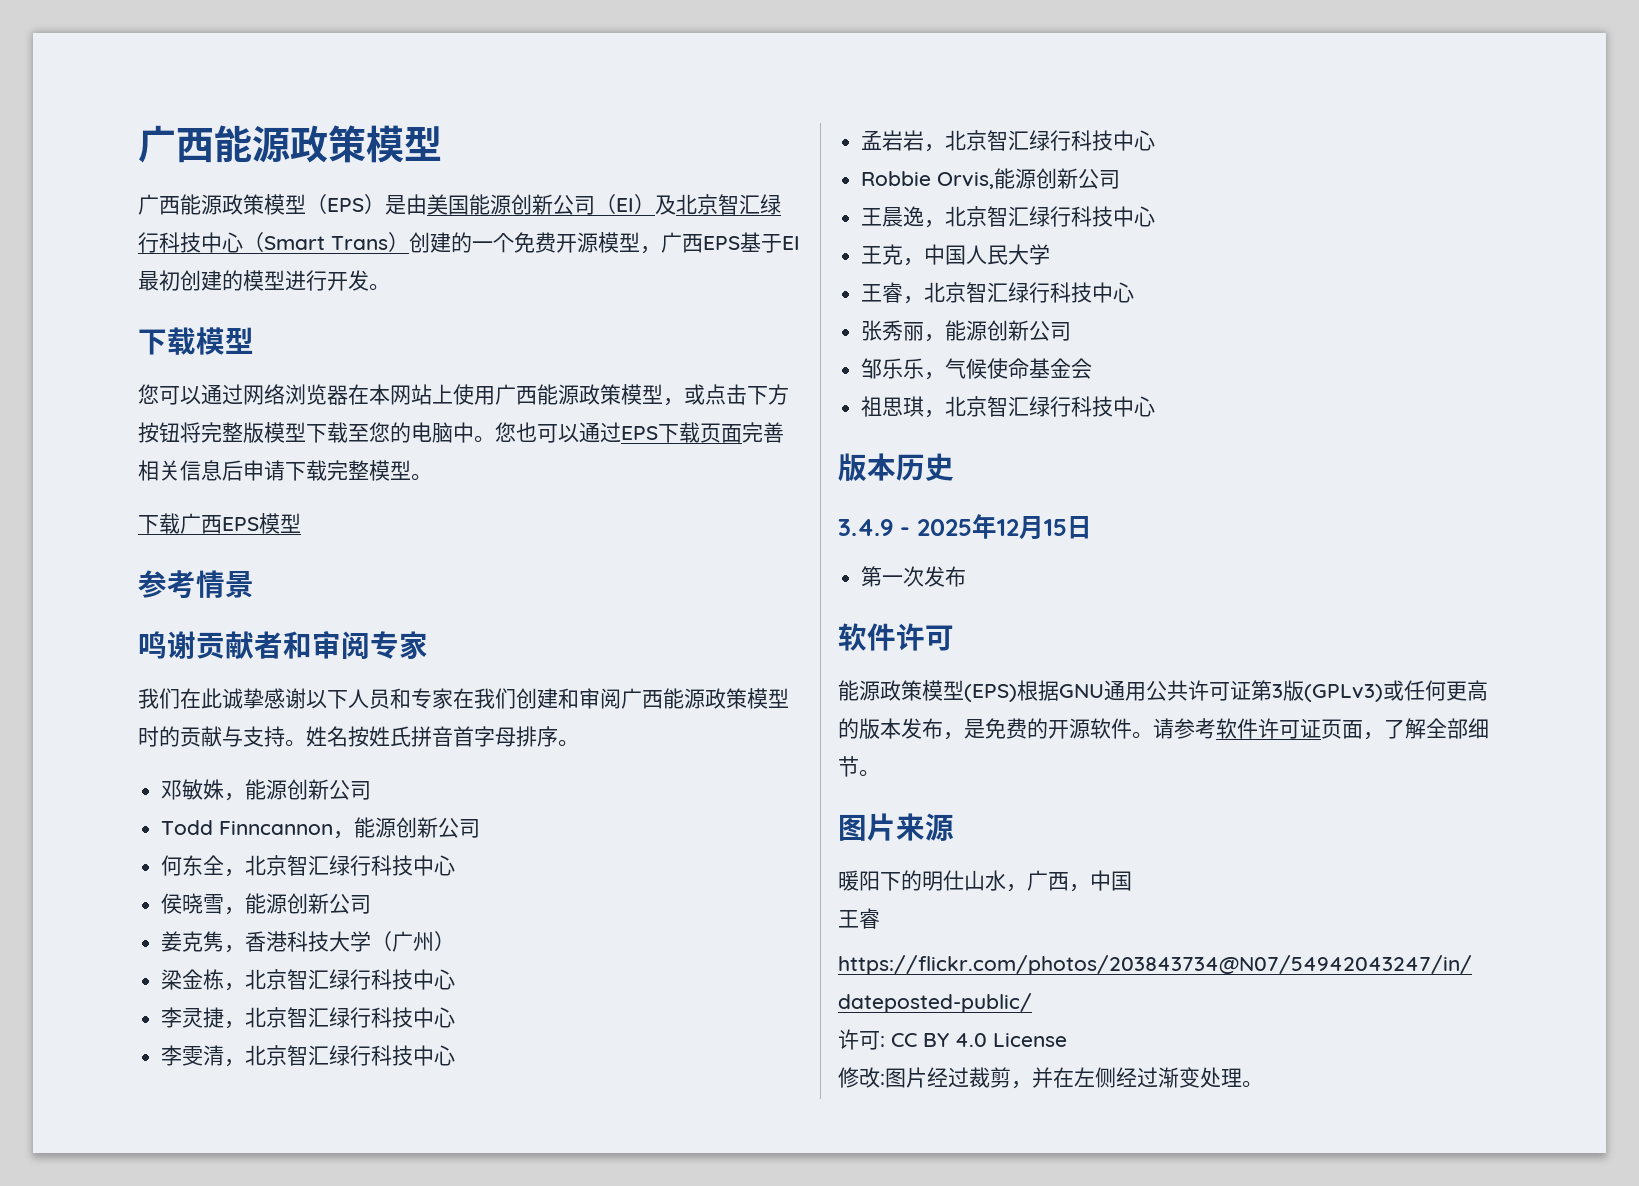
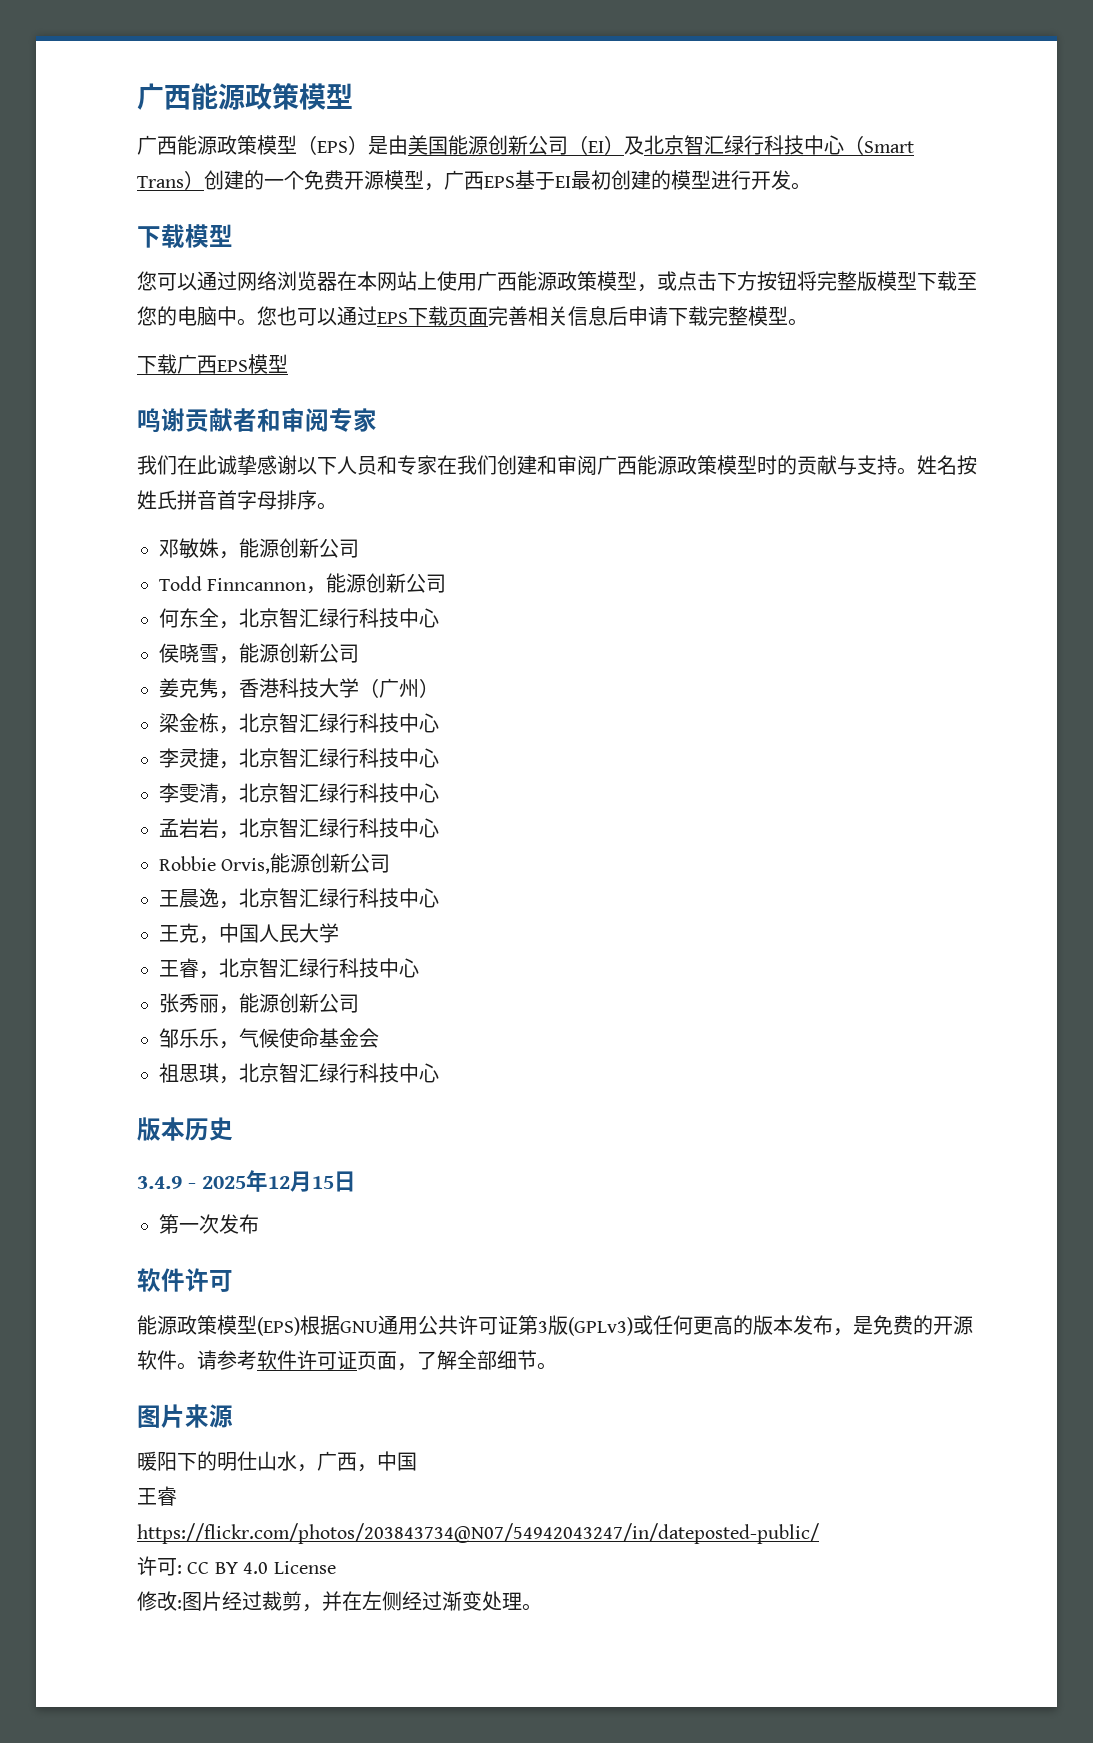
- 参考情景

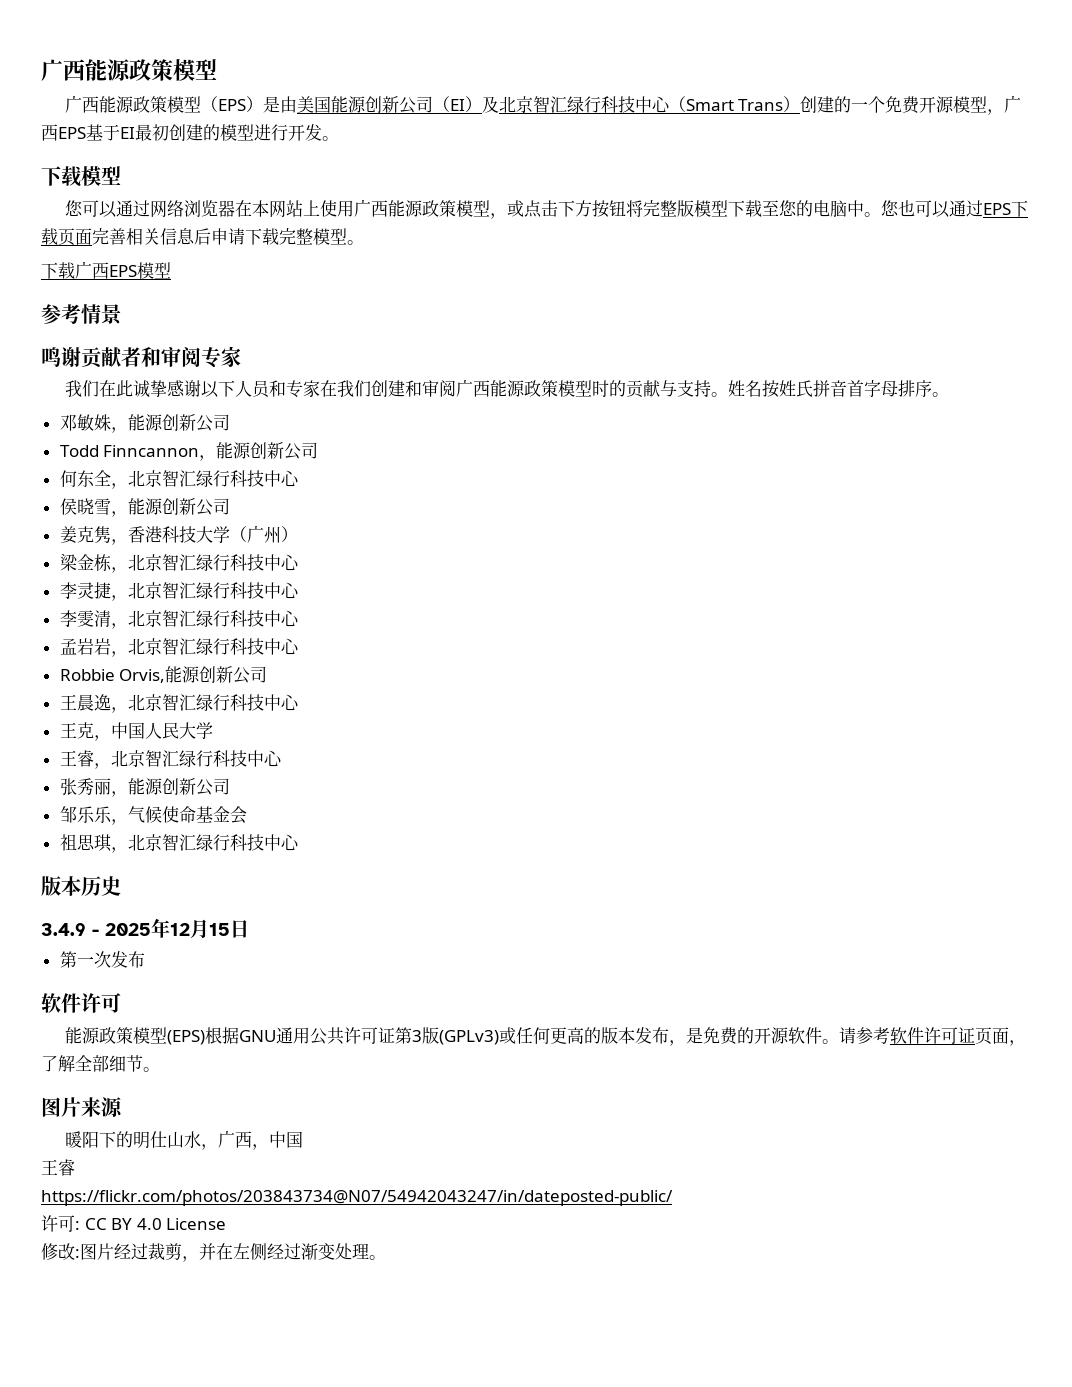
+ 参考情景

